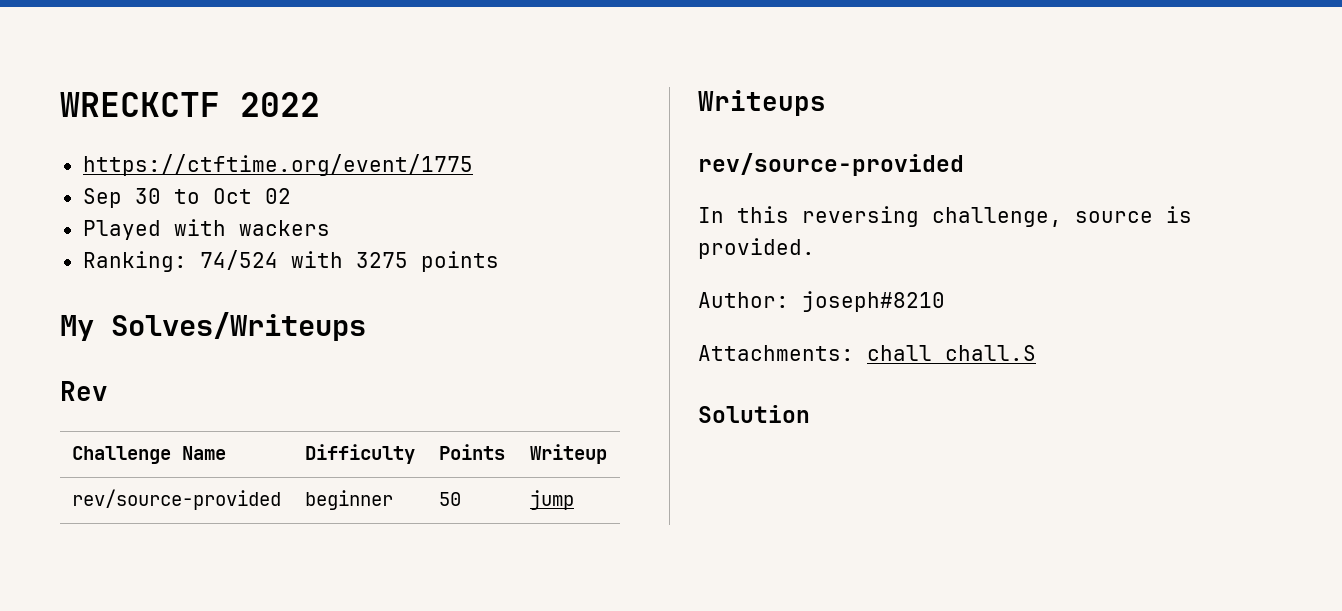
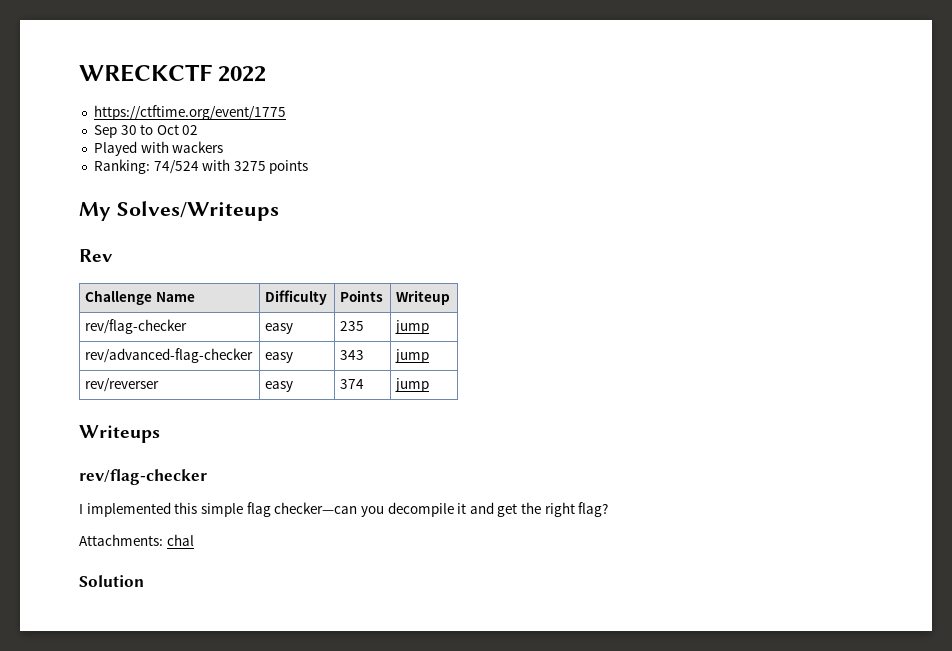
- rev/source-provided | beginner | 50 | jump
+ rev/flag-checker | easy | 235 | jump
+ rev/advanced-flag-checker | easy | 343 | jump
+ rev/reverser | easy | 374 | jump
  Writeups
- rev/source-provided
- In this reversing challenge, source is provided.
- Author: joseph#8210
+ rev/flag-checker
+ I implemented this simple flag checker—can you decompile it and get the right flag?
- Attachments: chall chall.S
+ Attachments: chal

